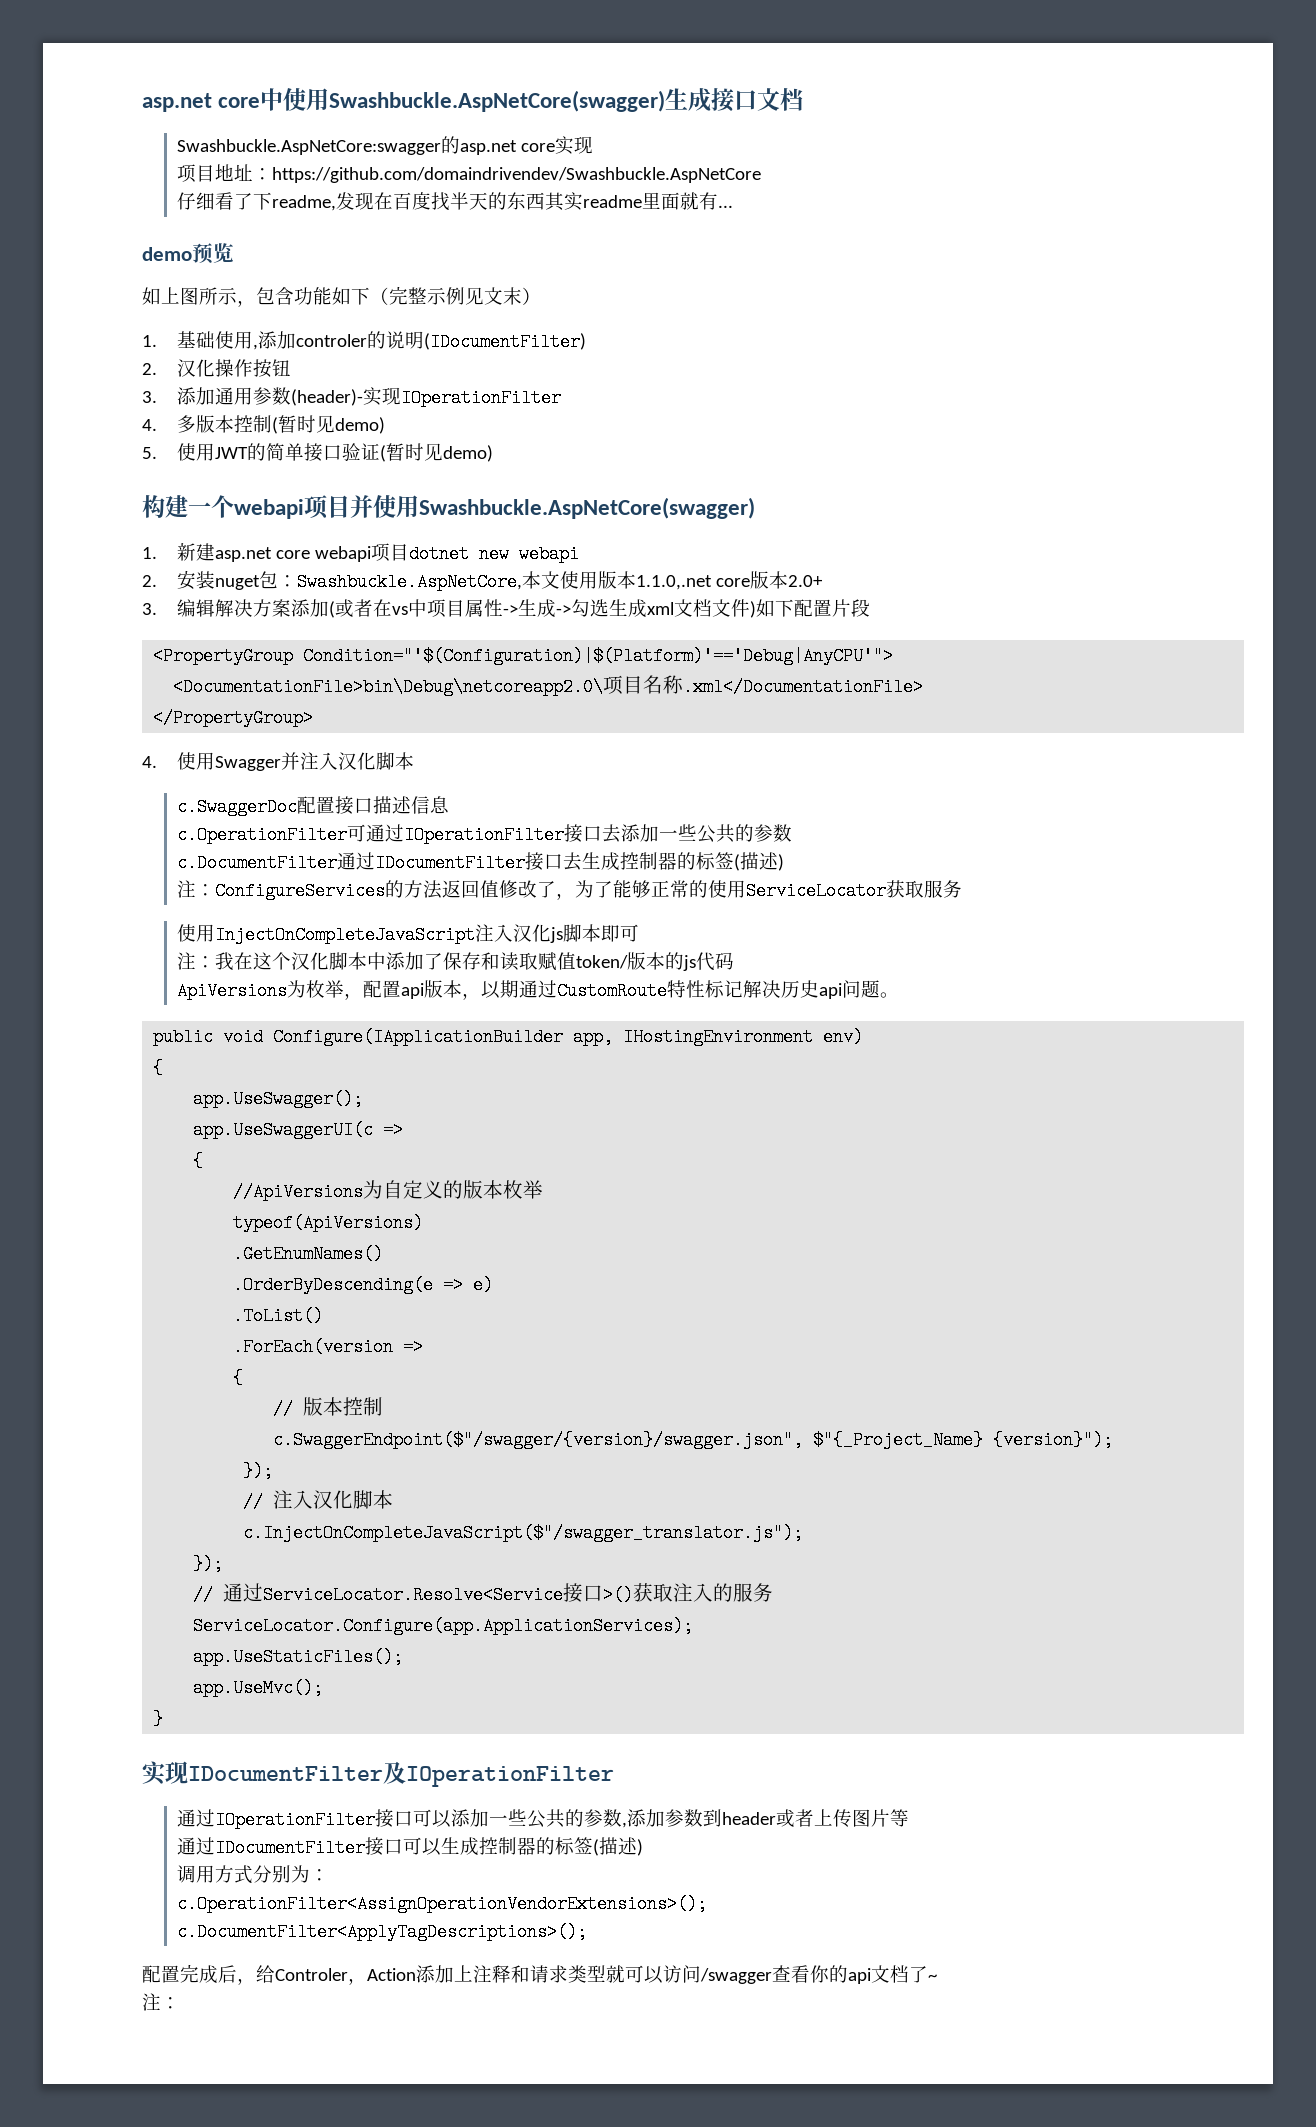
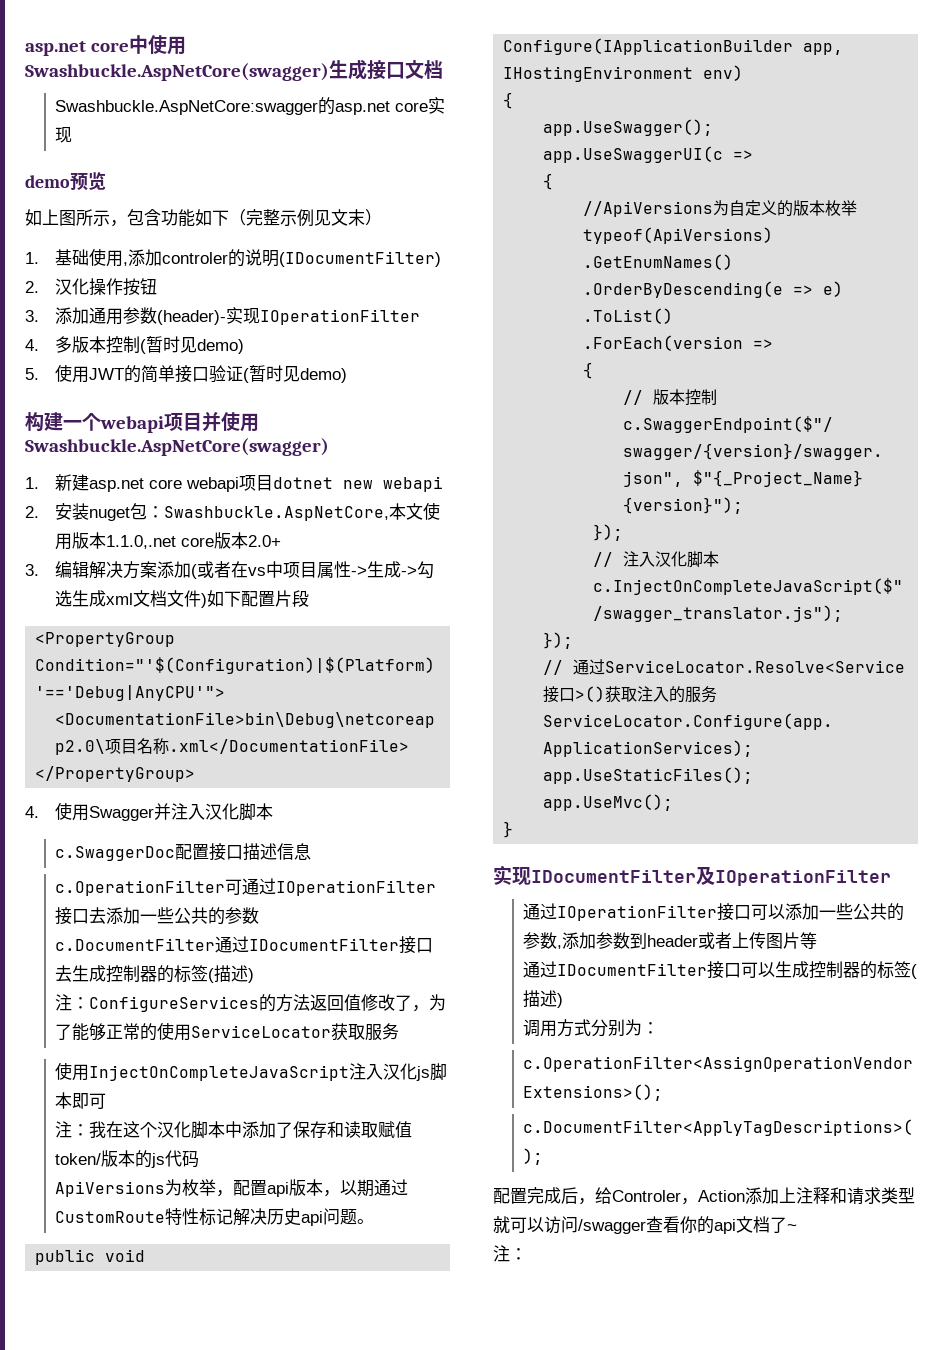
- 项目地址：https://github.com/domaindrivendev/Swashbuckle.AspNetCore
- 仔细看了下readme,发现在百度找半天的东西其实readme里面就有...

